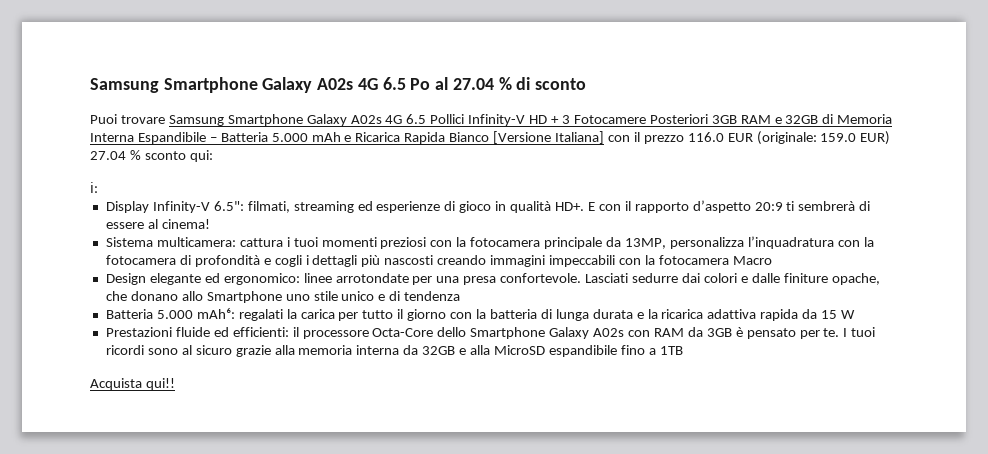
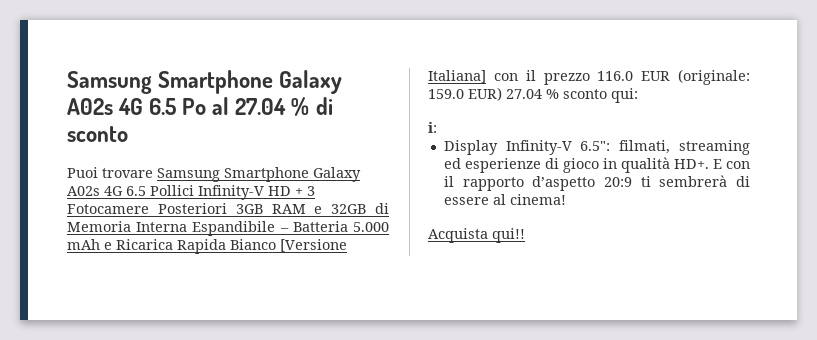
- Sistema multicamera: cattura i tuoi momenti preziosi con la fotocamera principale da 13MP, personalizza l’inquadratura con la fotocamera di profondità e cogli i dettagli più nascosti creando immagini impeccabili con la fotocamera Macro
- Design elegante ed ergonomico: linee arrotondate per una presa confortevole. Lasciati sedurre dai colori e dalle finiture opache, che donano allo Smartphone uno stile unico e di tendenza
- Batteria 5.000 mAh⁶: regalati la carica per tutto il giorno con la batteria di lunga durata e la ricarica adattiva rapida da 15 W
- Prestazioni fluide ed efficienti: il processore Octa-Core dello Smartphone Galaxy A02s con RAM da 3GB è pensato per te. I tuoi ricordi sono al sicuro grazie alla memoria interna da 32GB e alla MicroSD espandibile fino a 1TB

